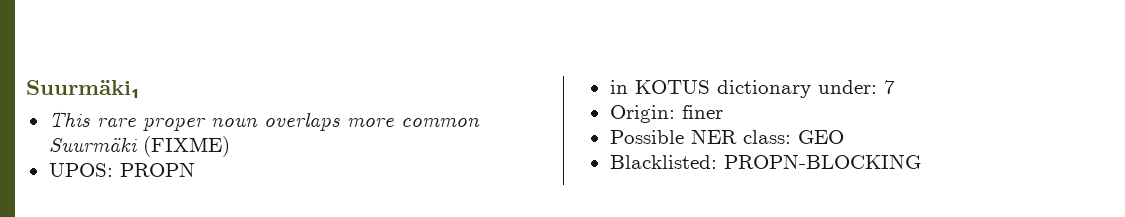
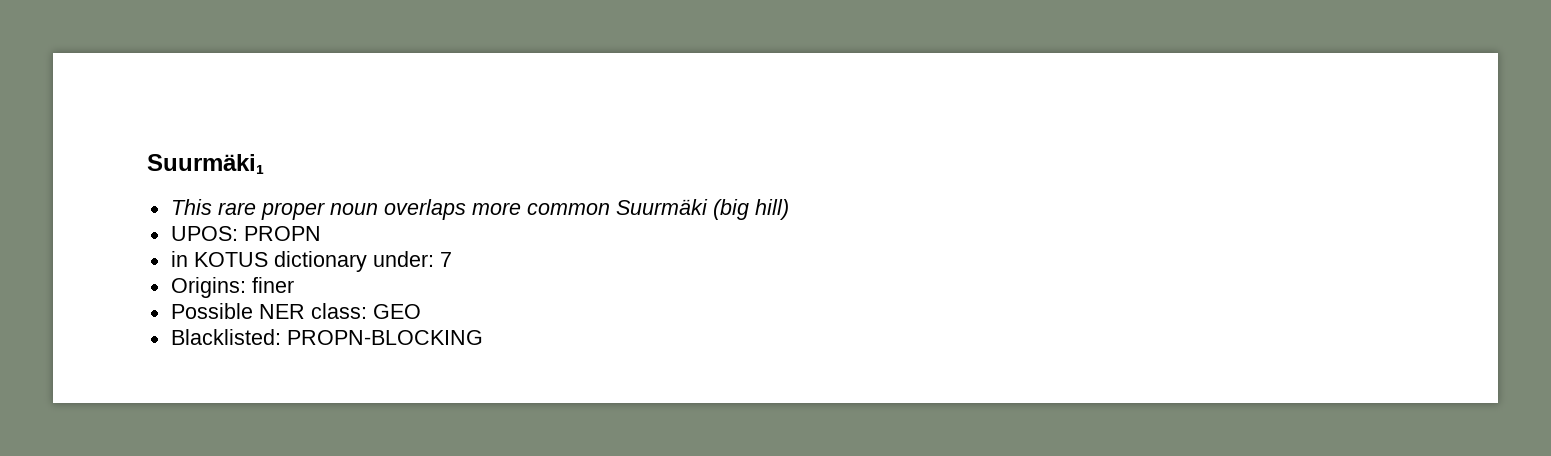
- This rare proper noun overlaps more common Suurmäki (FIXME)
+ This rare proper noun overlaps more common Suurmäki (big hill)
- Origin: finer
+ Origins: finer

